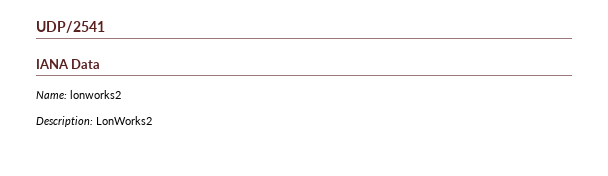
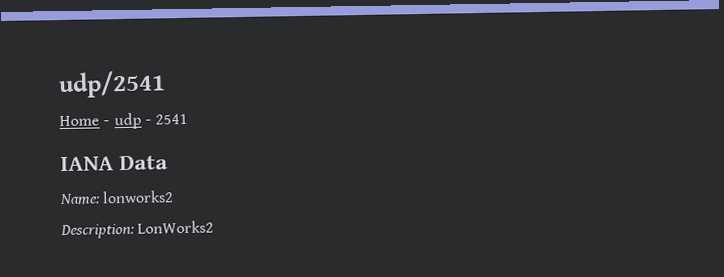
- UDP/2541
+ udp/2541
+ Home - udp - 2541

